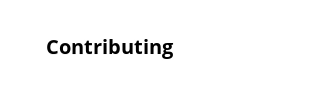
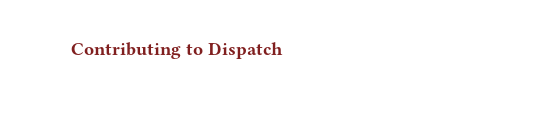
- Contributing
+ Contributing to Dispatch

